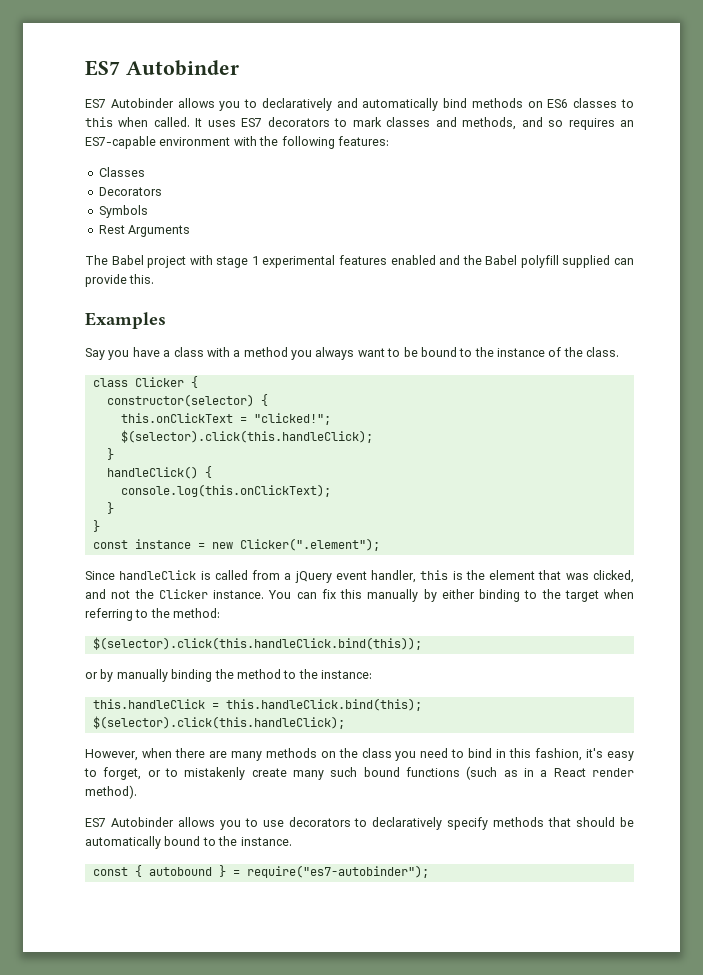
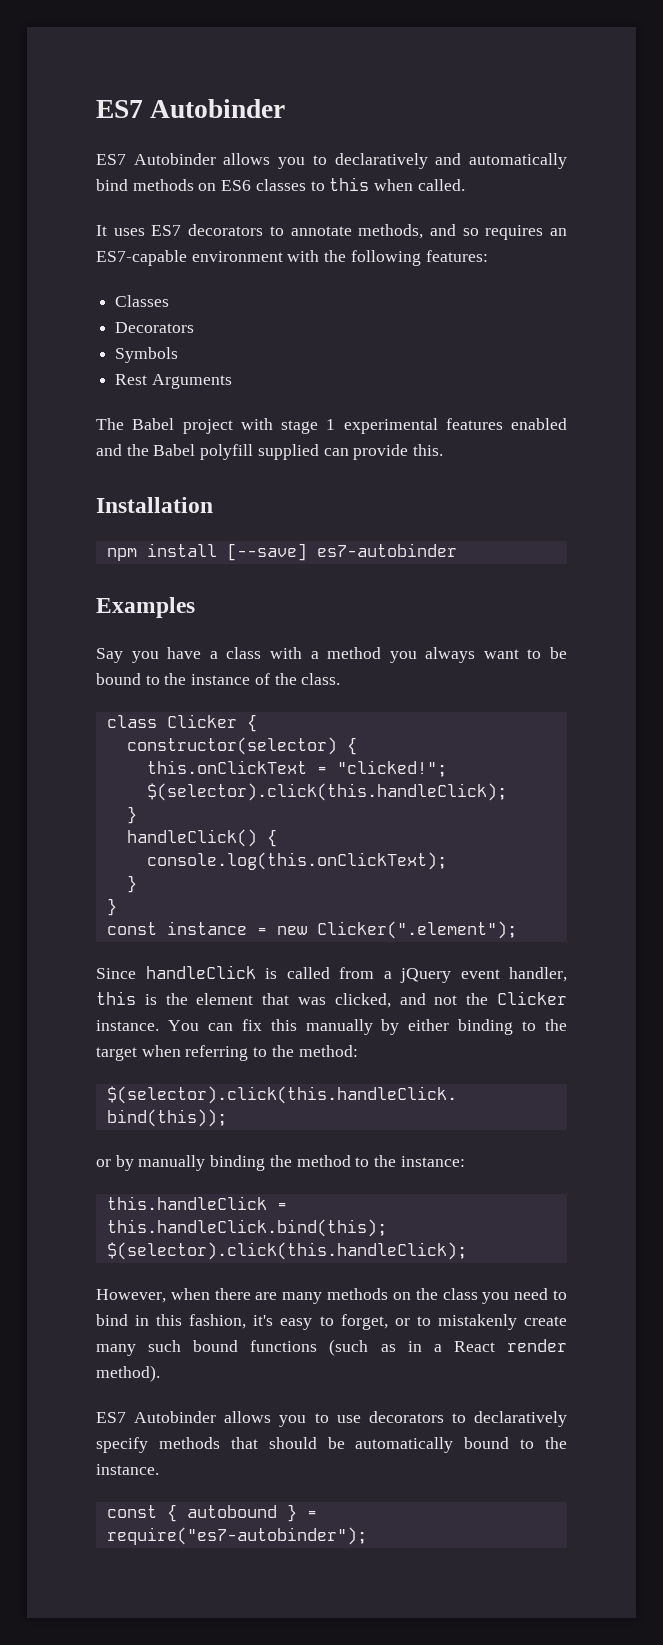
- ES7 Autobinder allows you to declaratively and automatically bind methods on ES6 classes to this when called. It uses ES7 decorators to mark classes and methods, and so requires an ES7-capable environment with the following features:
+ ES7 Autobinder allows you to declaratively and automatically bind methods on ES6 classes to this when called.
+ It uses ES7 decorators to annotate methods, and so requires an ES7-capable environment with the following features:
+ Installation
+ npm install [--save] es7-autobinder

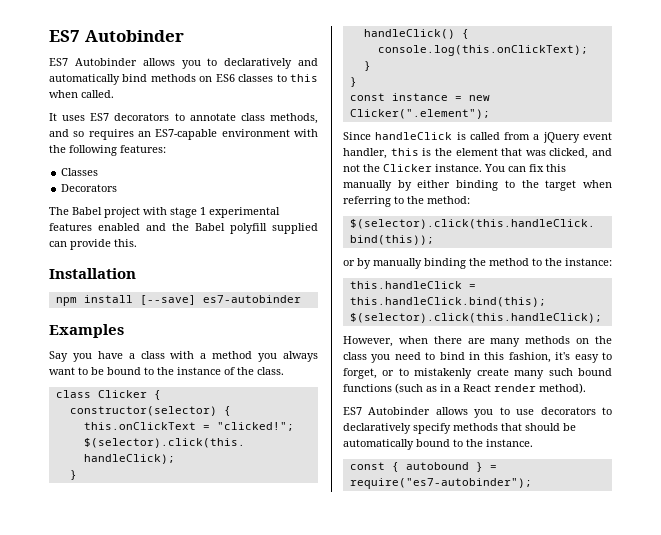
- It uses ES7 decorators to annotate methods, and so requires an ES7-capable environment with the following features:
+ It uses ES7 decorators to annotate class methods, and so requires an ES7-capable environment with the following features:
- Symbols
- Rest Arguments

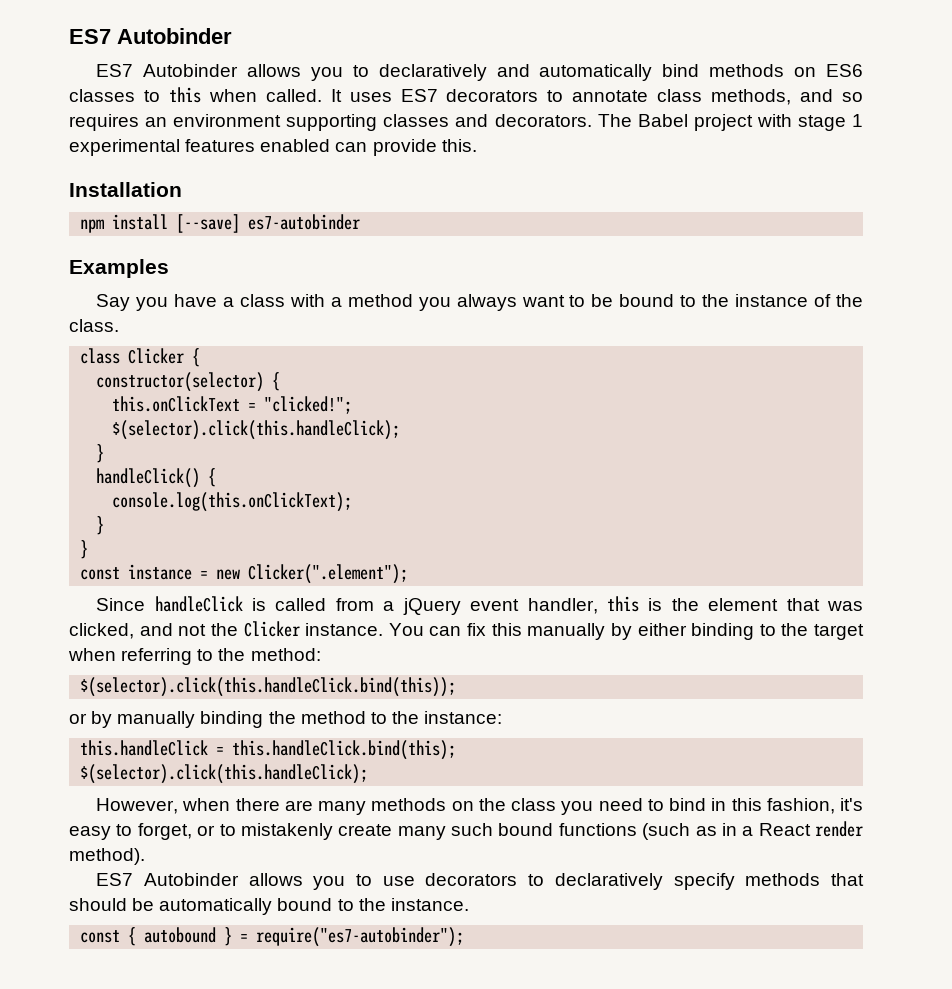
- ES7 Autobinder allows you to declaratively and automatically bind methods on ES6 classes to this when called.
- It uses ES7 decorators to annotate class methods, and so requires an ES7-capable environment with the following features:
- Classes
- Decorators
- The Babel project with stage 1 experimental features enabled and the Babel polyfill supplied can provide this.
+ ES7 Autobinder allows you to declaratively and automatically bind methods on ES6 classes to this when called. It uses ES7 decorators to annotate class methods, and so requires an environment supporting classes and decorators. The Babel project with stage 1 experimental features enabled can provide this.

